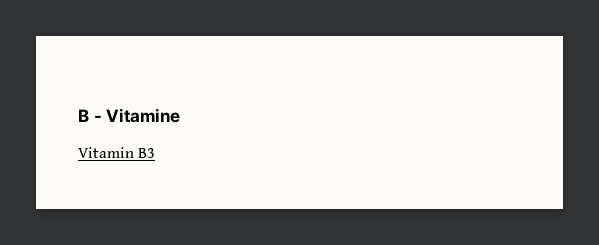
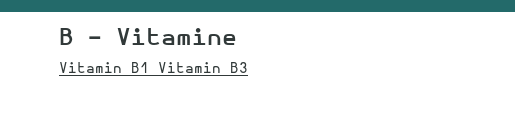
- Vitamin B3
+ Vitamin B1 Vitamin B3

